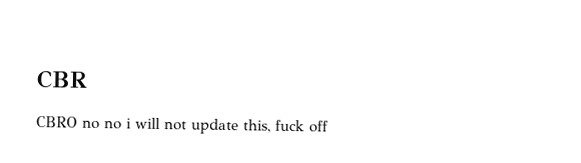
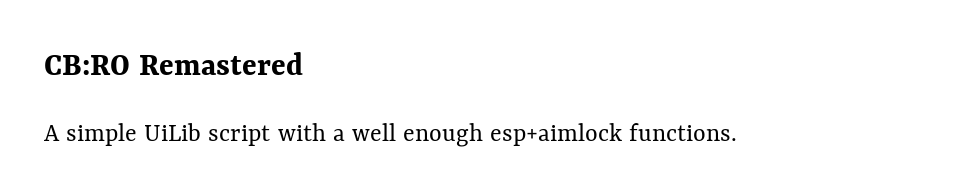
- CBR
- CBRO no no i will not update this, fuck off
+ CB:RO Remastered
+ A simple UiLib script with a well enough esp+aimlock functions.

